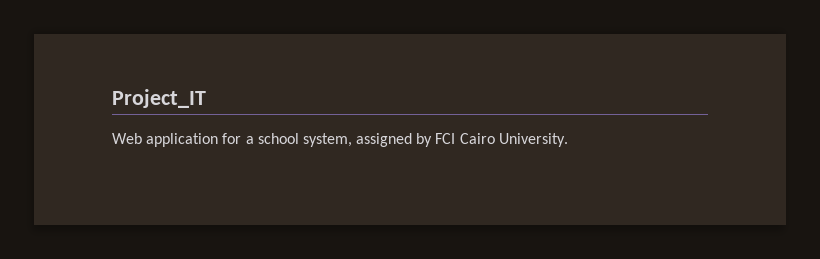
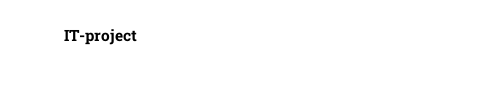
- Project_IT
- Web application for a school system, assigned by FCI Cairo University.
+ IT-project

